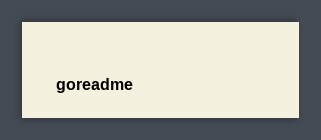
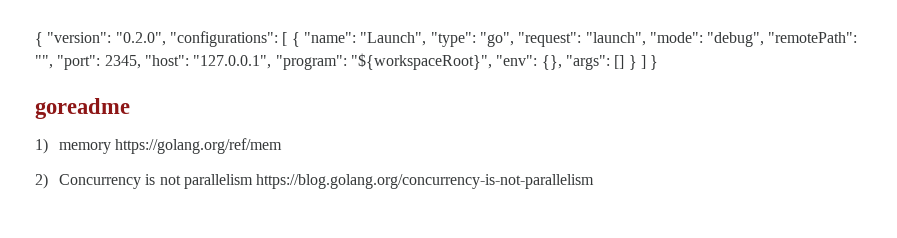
+ { "version": "0.2.0", "configurations": [ { "name": "Launch", "type": "go", "request": "launch", "mode": "debug", "remotePath": "", "port": 2345, "host": "127.0.0.1", "program": "${workspaceRoot}", "env": {}, "args": [] } ] }
  goreadme
+ 1) memory https://golang.org/ref/mem
+ 2) Concurrency is not parallelism https://blog.golang.org/concurrency-is-not-parallelism

